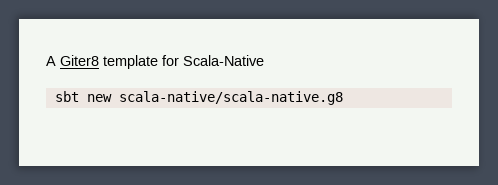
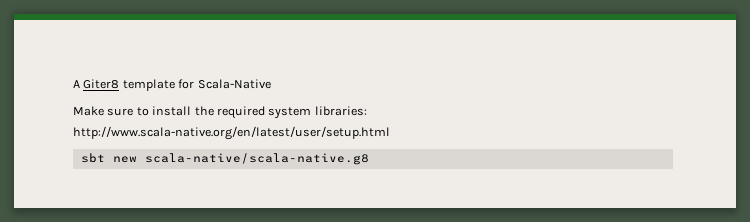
+ Make sure to install the required system libraries: http://www.scala-native.org/en/latest/user/setup.html

